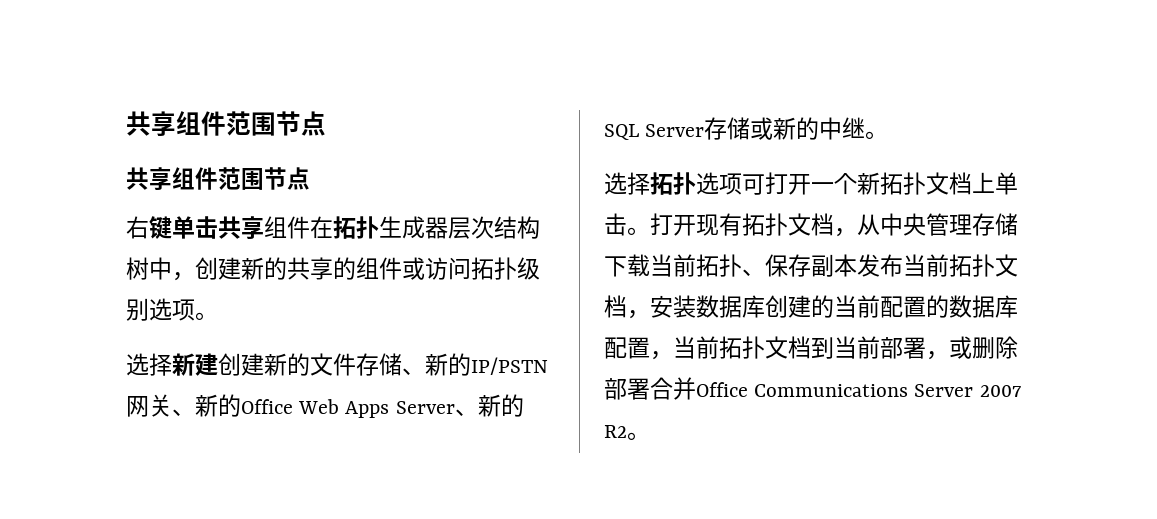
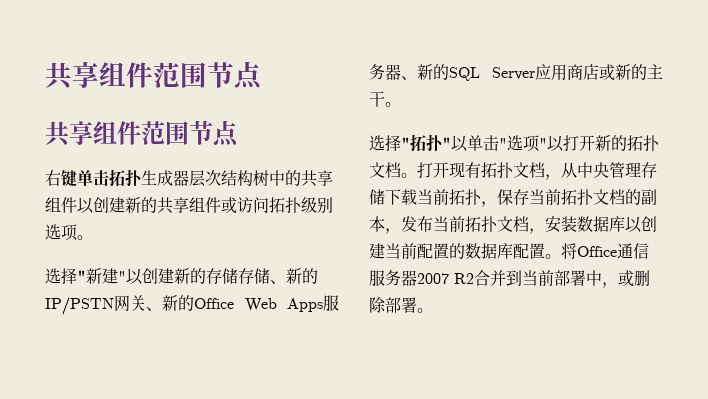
- 右键单击共享组件在拓扑生成器层次结构树中，创建新的共享的组件或访问拓扑级别选项。
+ 右键单击拓扑生成器层次结构树中的共享组件以创建新的共享组件或访问拓扑级别选项。
- 选择新建创建新的文件存储、新的IP/PSTN网关、新的Office Web Apps Server、新的SQL Server存储或新的中继。
- 选择拓扑选项可打开一个新拓扑文档上单击。
+ 选择"新建"以创建新的存储存储、新的IP/PSTN网关、新的Office Web Apps服务器、新的SQL Server应用商店或新的主干。
+ 选择"拓扑"以单击"选项"以打开新的拓扑文档。
- 打开现有拓扑文档，从中央管理存储下载当前拓扑、保存副本发布当前拓扑文档，安装数据库创建的当前配置的数据库配置，当前拓扑文档到当前部署，或删除部署合并Office Communications Server 2007 R2。
+ 打开现有拓扑文档，从中央管理存储下载当前拓扑，保存当前拓扑文档的副本，发布当前拓扑文档，安装数据库以创建当前配置的数据库配置。将Office通信服务器2007 R2合并到当前部署中，或删除部署。

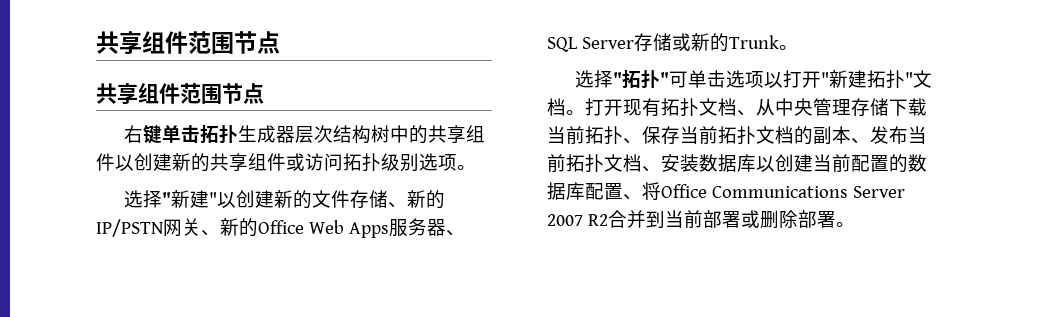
- 选择"新建"以创建新的存储存储、新的IP/PSTN网关、新的Office Web Apps服务器、新的SQL Server应用商店或新的主干。
+ 选择"新建"以创建新的文件存储、新的IP/PSTN网关、新的Office Web Apps服务器、SQL Server存储或新的Trunk。
- 选择"拓扑"以单击"选项"以打开新的拓扑文档。
+ 选择"拓扑"可单击选项以打开"新建拓扑"文档。
- 打开现有拓扑文档，从中央管理存储下载当前拓扑，保存当前拓扑文档的副本，发布当前拓扑文档，安装数据库以创建当前配置的数据库配置。将Office通信服务器2007 R2合并到当前部署中，或删除部署。
+ 打开现有拓扑文档、从中央管理存储下载当前拓扑、保存当前拓扑文档的副本、发布当前拓扑文档、安装数据库以创建当前配置的数据库配置、将Office Communications Server 2007 R2合并到当前部署或删除部署。

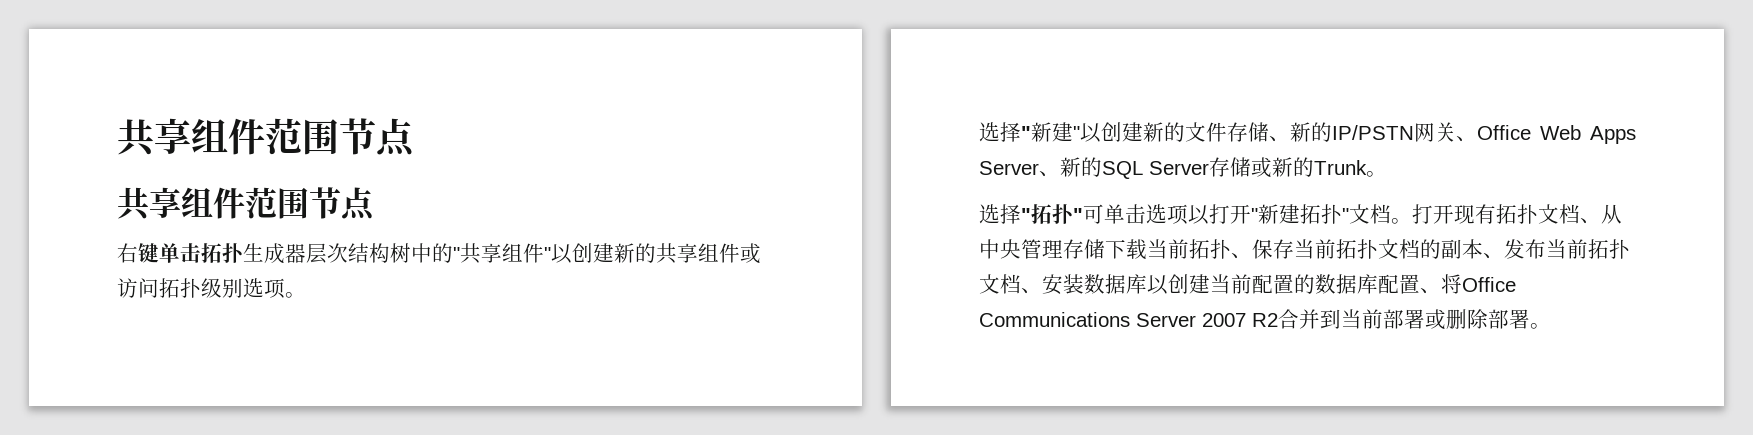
- 右键单击拓扑生成器层次结构树中的共享组件以创建新的共享组件或访问拓扑级别选项。
+ 右键单击拓扑生成器层次结构树中的"共享组件"以创建新的共享组件或访问拓扑级别选项。
- 选择"新建"以创建新的文件存储、新的IP/PSTN网关、新的Office Web Apps服务器、SQL Server存储或新的Trunk。
+ 选择"新建"以创建新的文件存储、新的IP/PSTN网关、Office Web Apps Server、新的SQL Server存储或新的Trunk。

